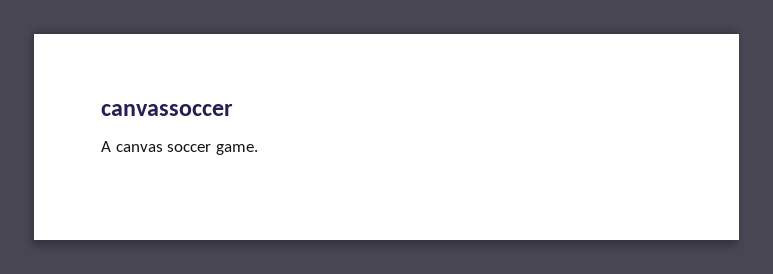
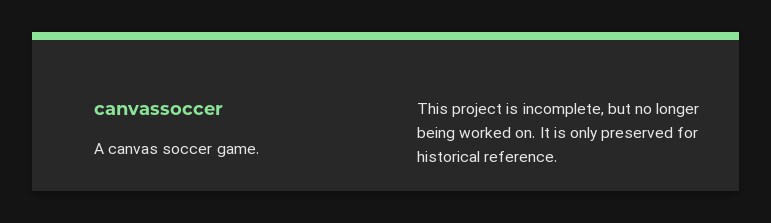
+ This project is incomplete, but no longer being worked on. It is only preserved for historical reference.

